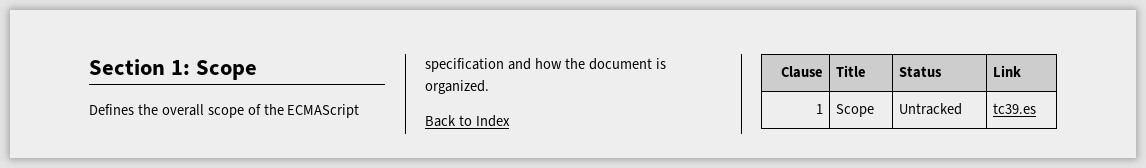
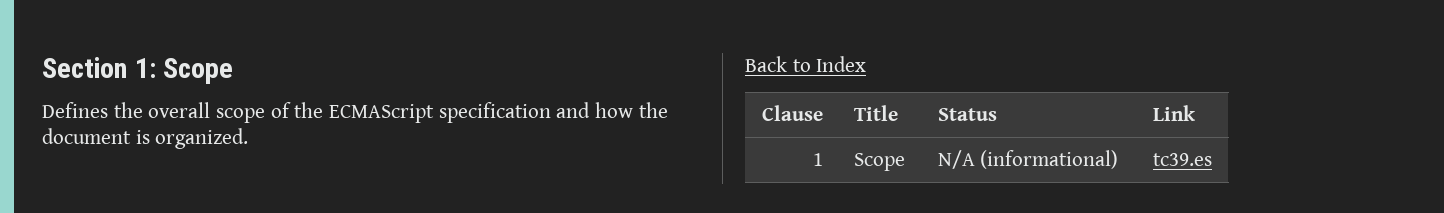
- 1 | Scope | Untracked | tc39.es
+ 1 | Scope | N/A (informational) | tc39.es

